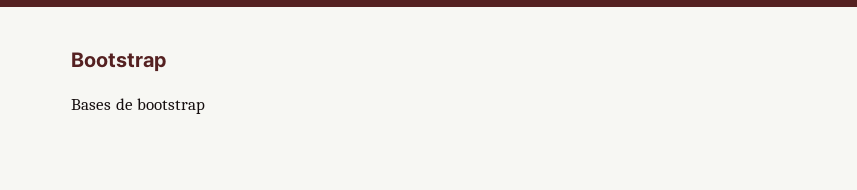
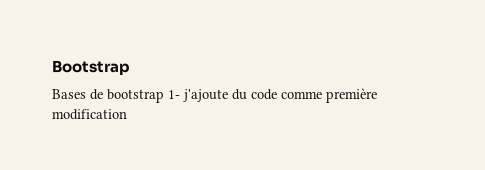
- Bases de bootstrap
+ Bases de bootstrap 1- j'ajoute du code comme première modification

